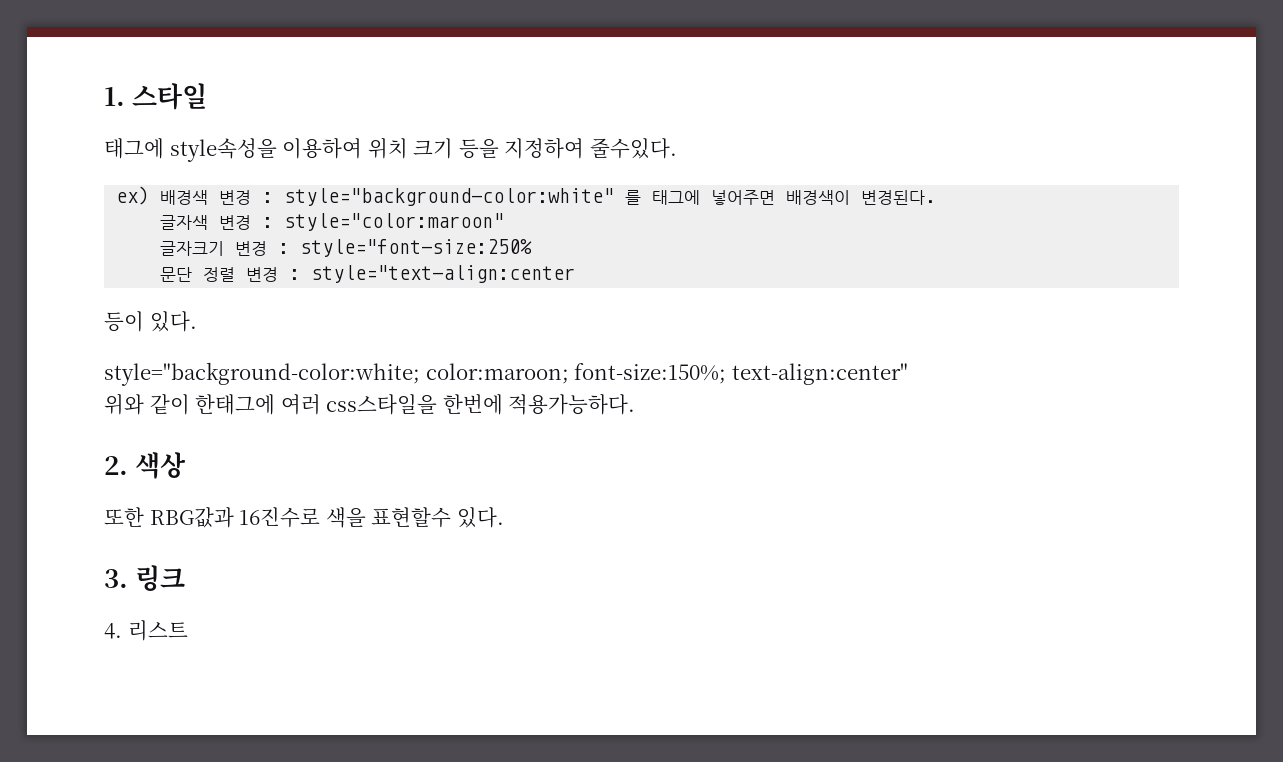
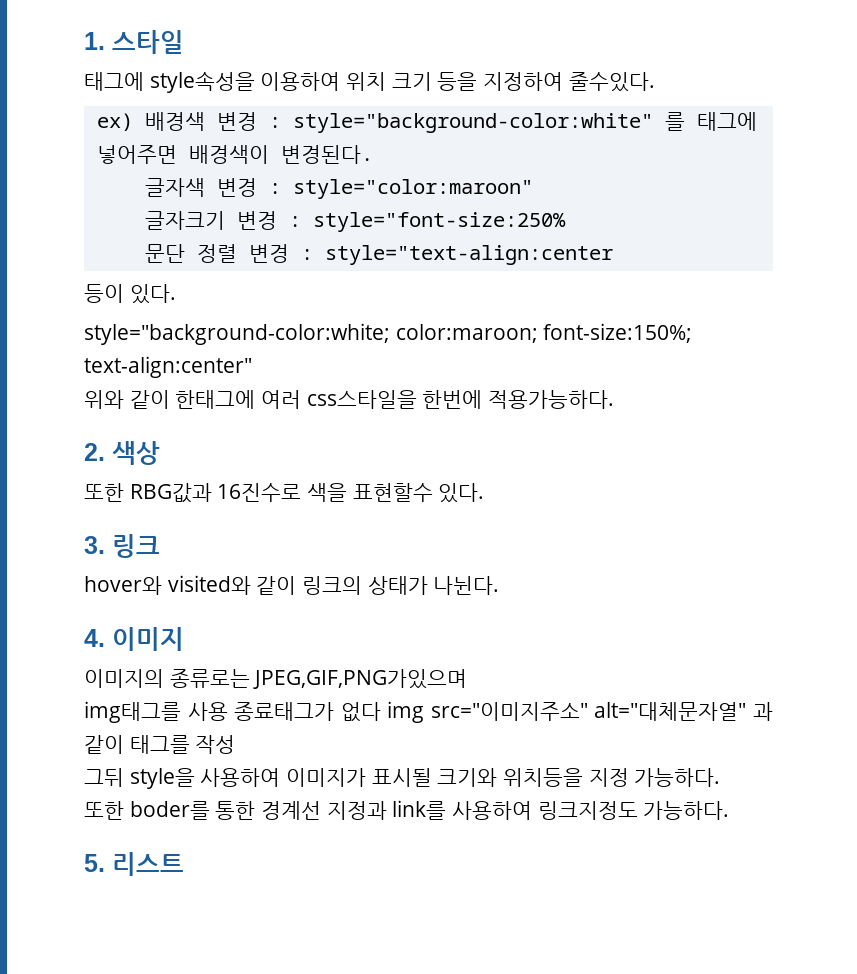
- 4. 리스트
+ hover와 visited와 같이 링크의 상태가 나뉜다.
+ 4. 이미지
+ 이미지의 종류로는 JPEG,GIF,PNG가있으며
+ img태그를 사용 종료태그가 없다 img src="이미지주소" alt="대체문자열" 과 같이 태그를 작성
+ 그뒤 style을 사용하여 이미지가 표시될 크기와 위치등을 지정 가능하다.
+ 또한 boder를 통한 경계선 지정과 link를 사용하여 링크지정도 가능하다.
+ 5. 리스트

